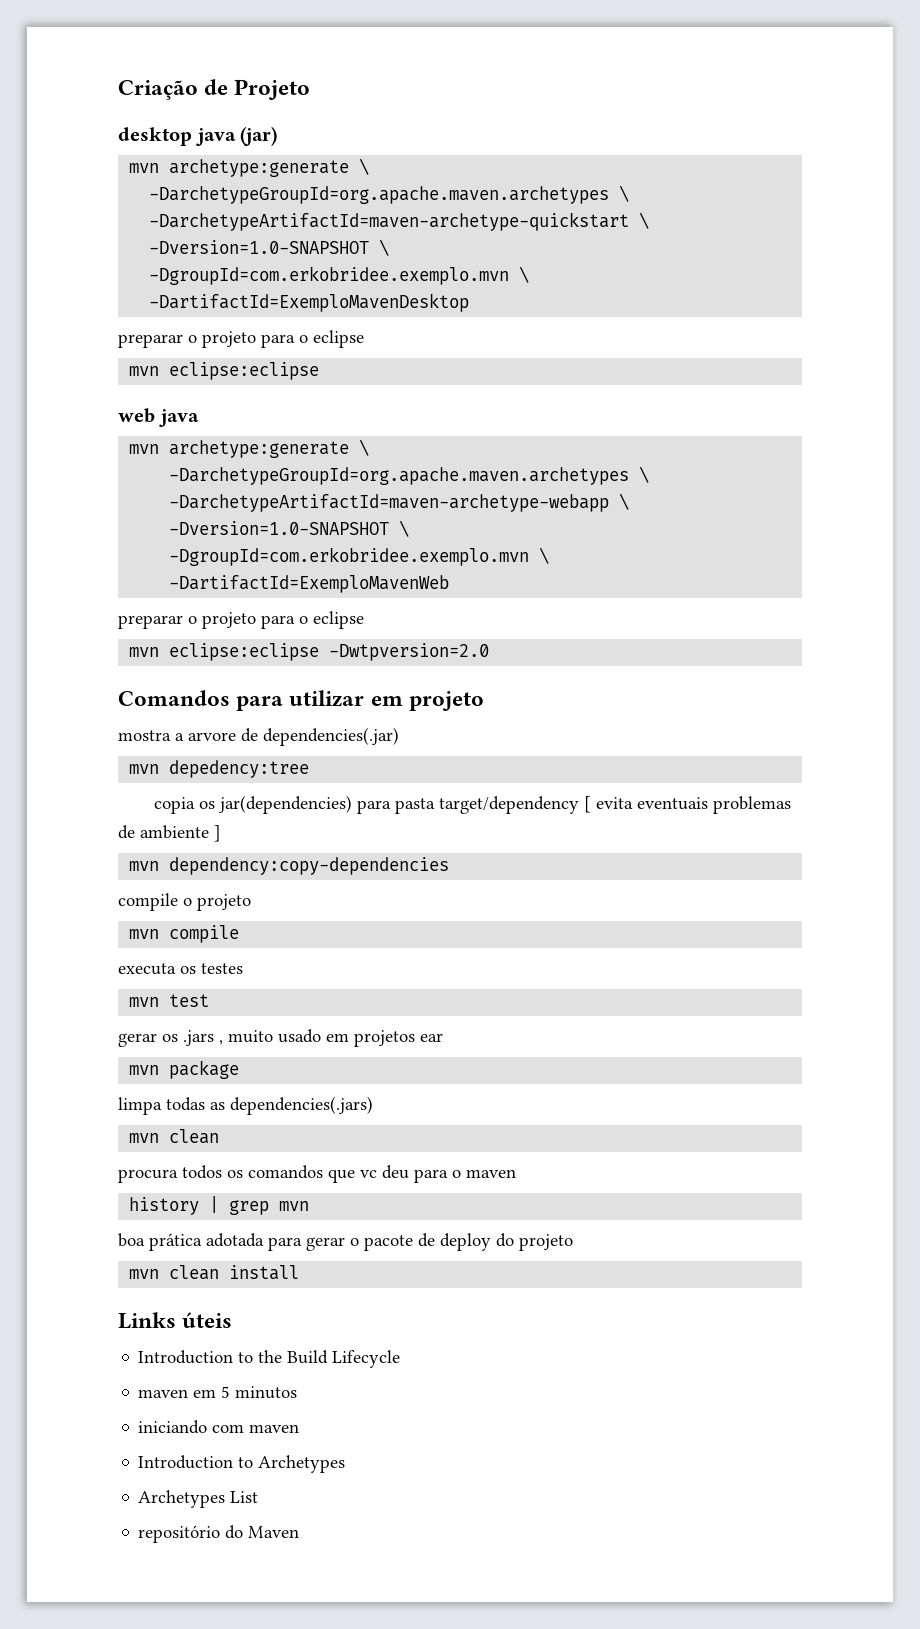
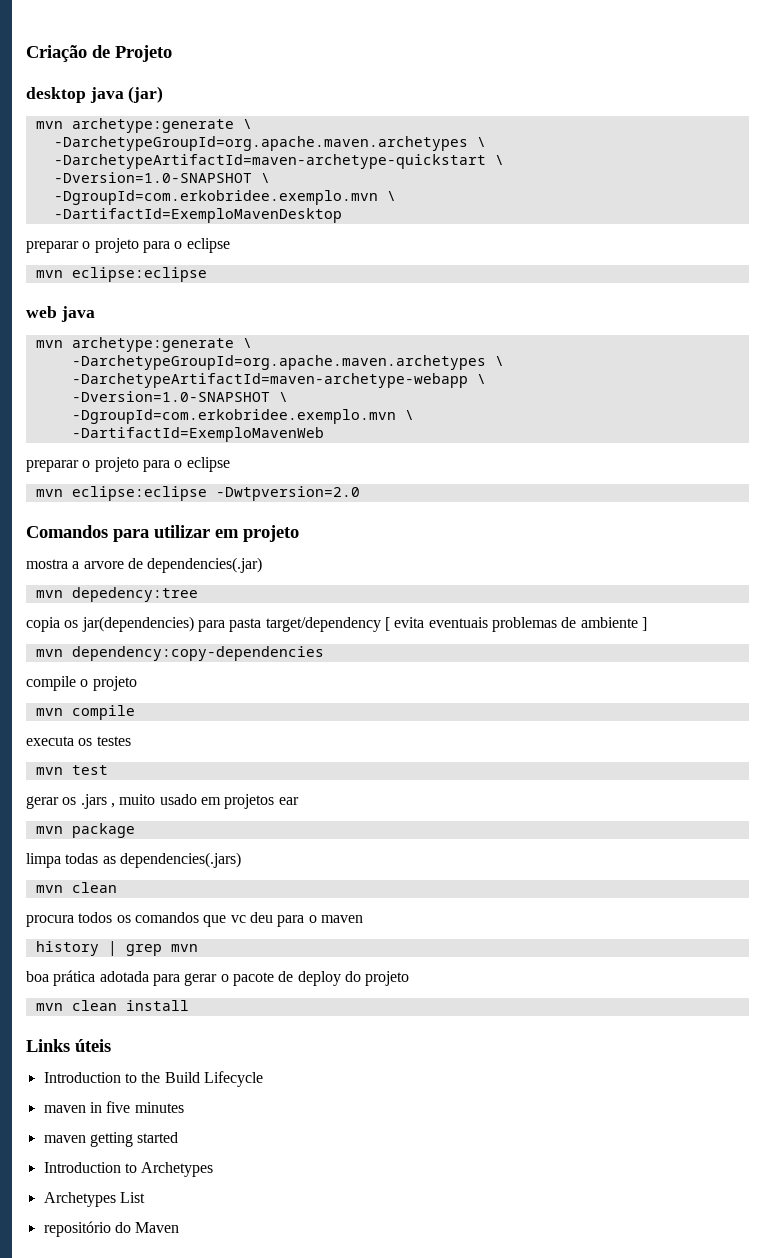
- maven em 5 minutos
- iniciando com maven
+ maven in five minutes
+ maven getting started

